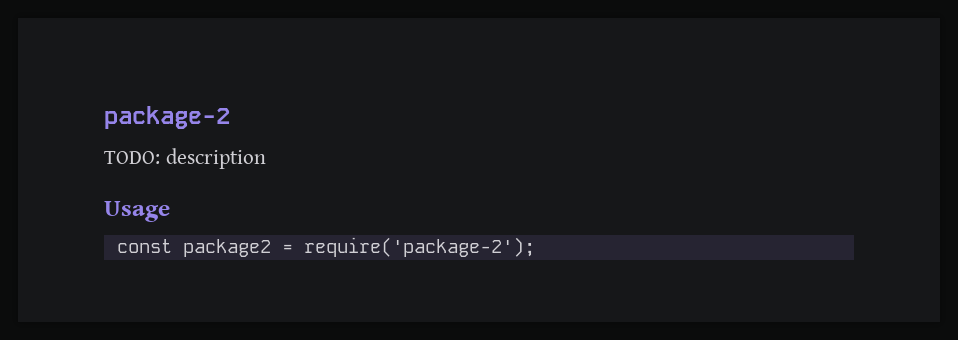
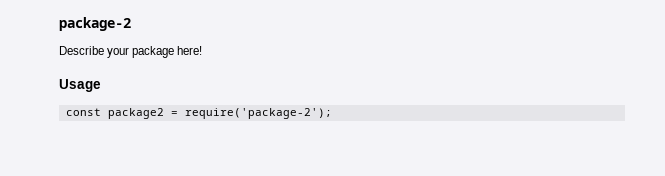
- TODO: description
+ Describe your package here!

